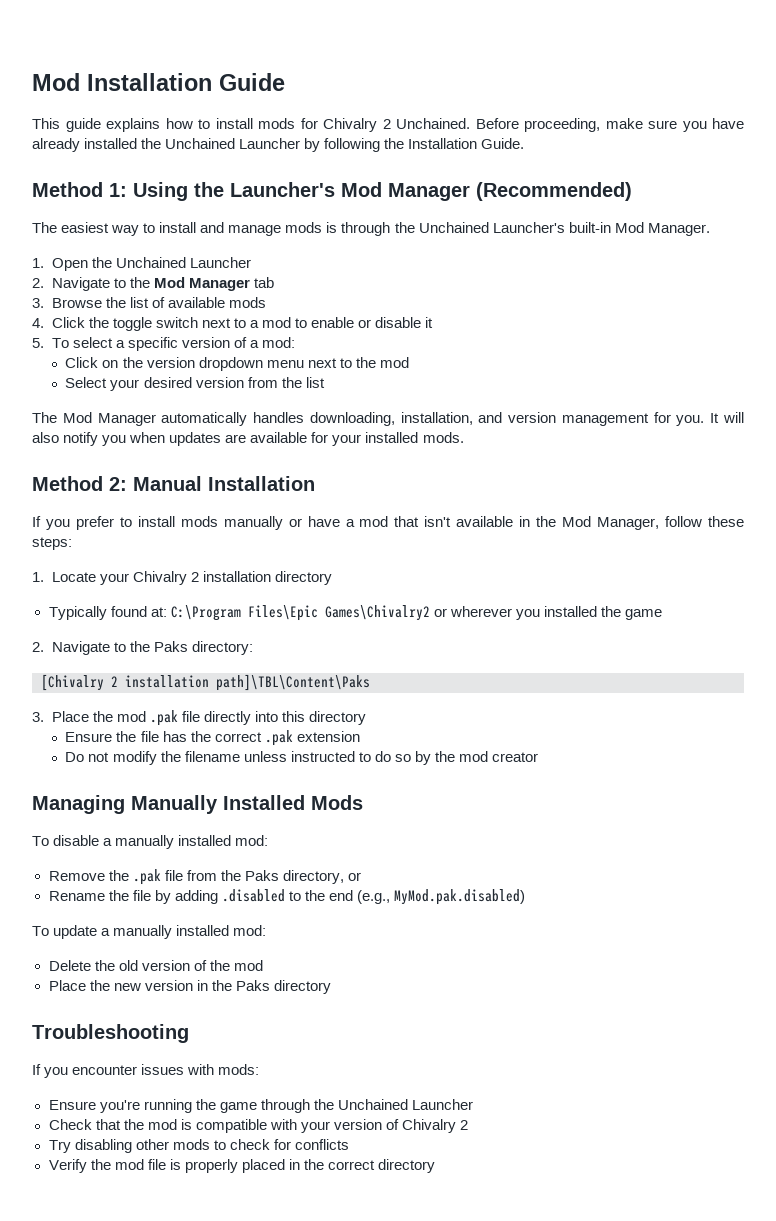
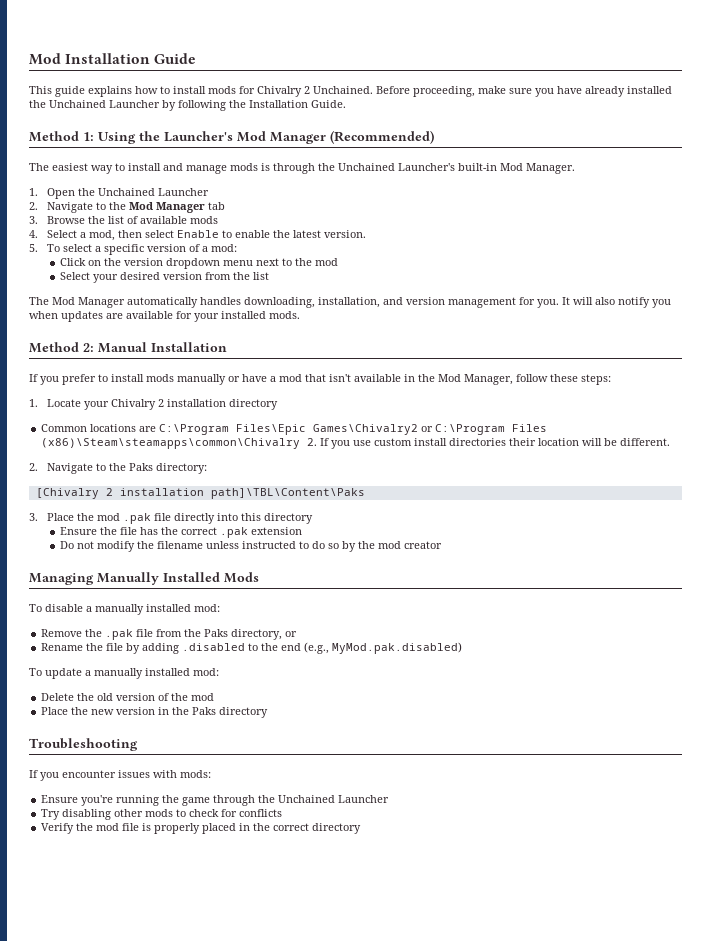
- 4. Click the toggle switch next to a mod to enable or disable it
+ 4. Select a mod, then select Enable to enable the latest version.
- Typically found at: C:\Program Files\Epic Games\Chivalry2 or wherever you installed the game
+ Common locations are C:\Program Files\Epic Games\Chivalry2 or C:\Program Files (x86)\Steam\steamapps\common\Chivalry 2. If you use custom install directories their location will be different.
- Check that the mod is compatible with your version of Chivalry 2

